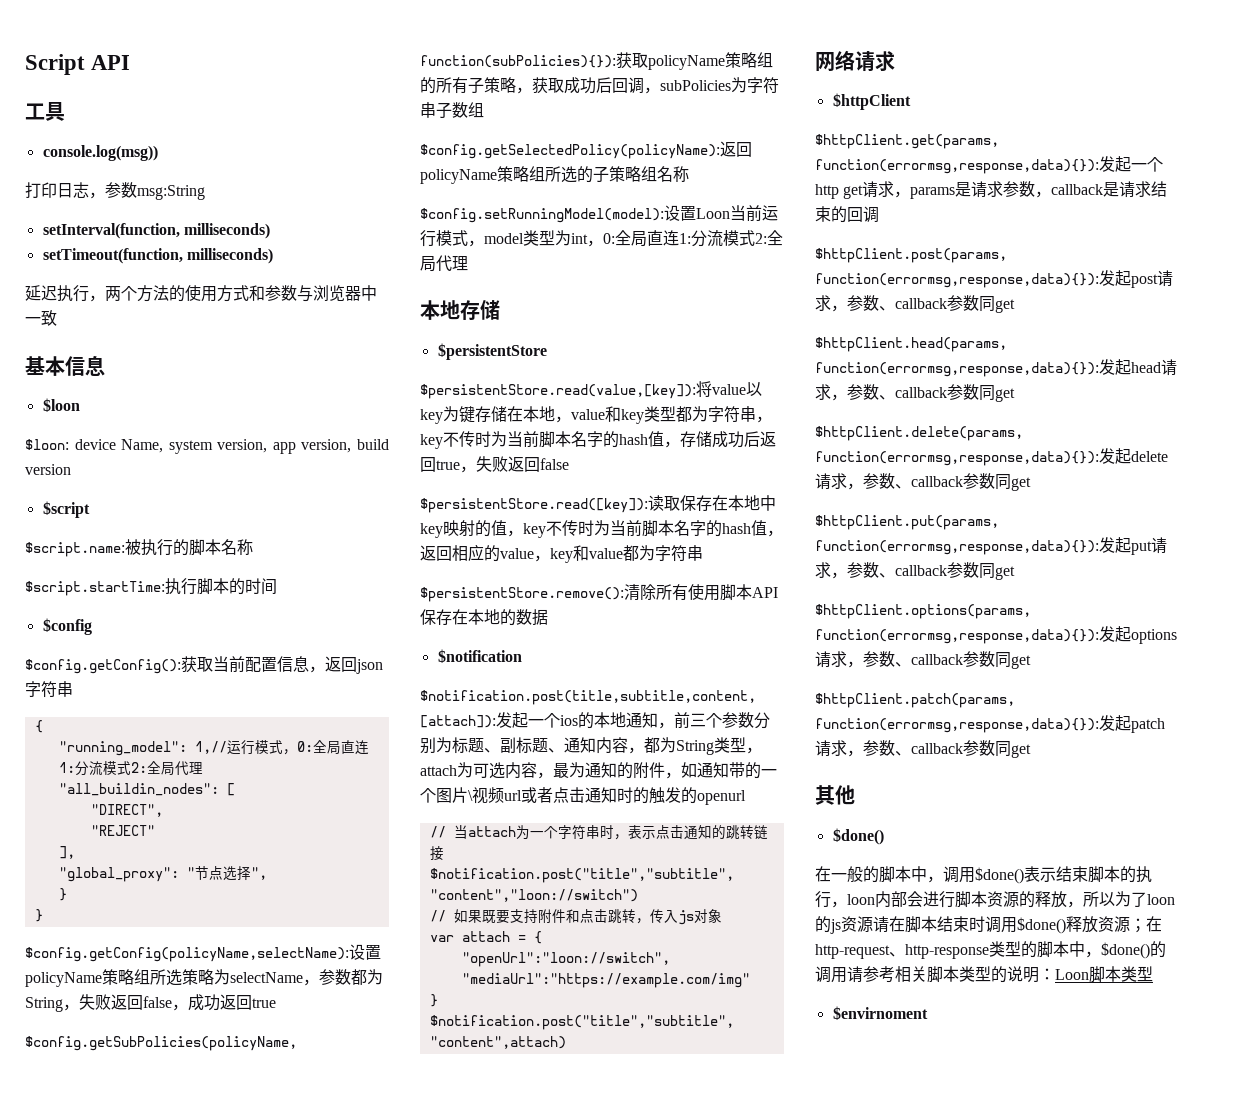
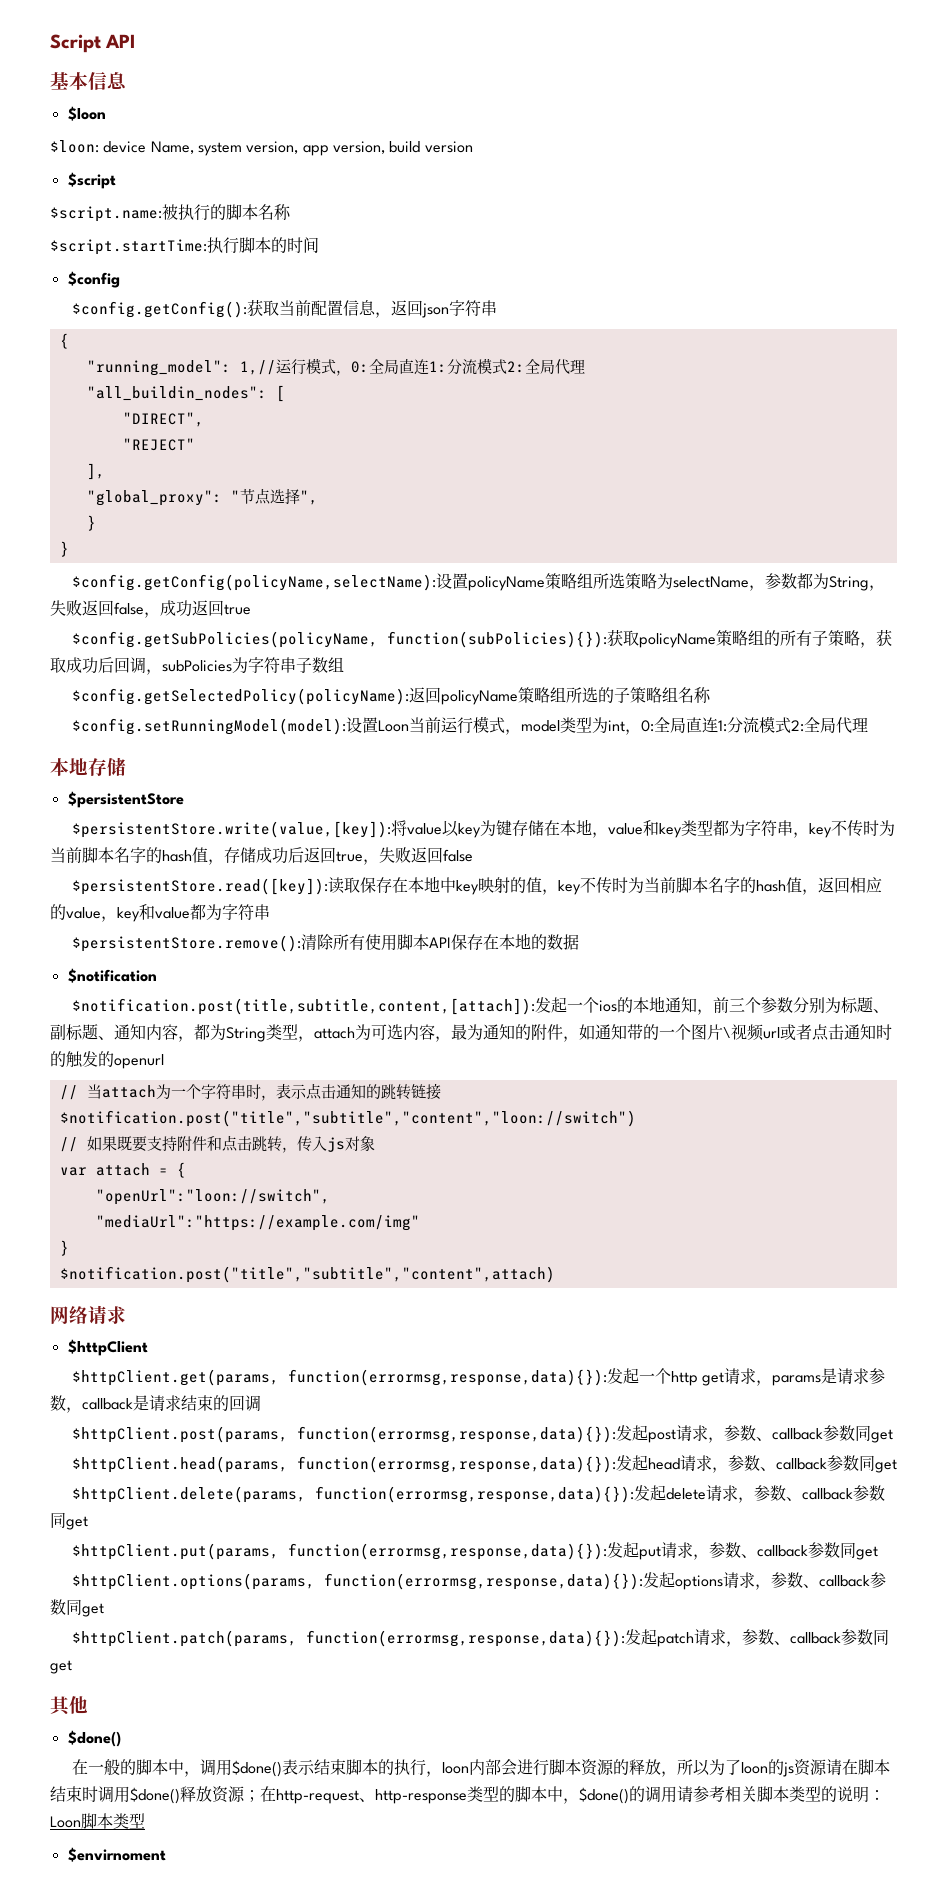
- 工具
- console.log(msg))
- 打印日志，参数msg:String
- setInterval(function, milliseconds)
- setTimeout(function, milliseconds)
- 延迟执行，两个方法的使用方式和参数与浏览器中一致
- $persistentStore.read(value,[key]):将value以key为键存储在本地，value和key类型都为字符串，key不传时为当前脚本名字的hash值，存储成功后返回true，失败返回false
+ $persistentStore.write(value,[key]):将value以key为键存储在本地，value和key类型都为字符串，key不传时为当前脚本名字的hash值，存储成功后返回true，失败返回false

